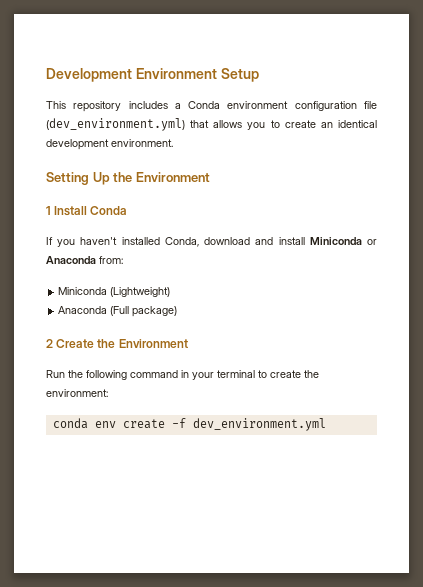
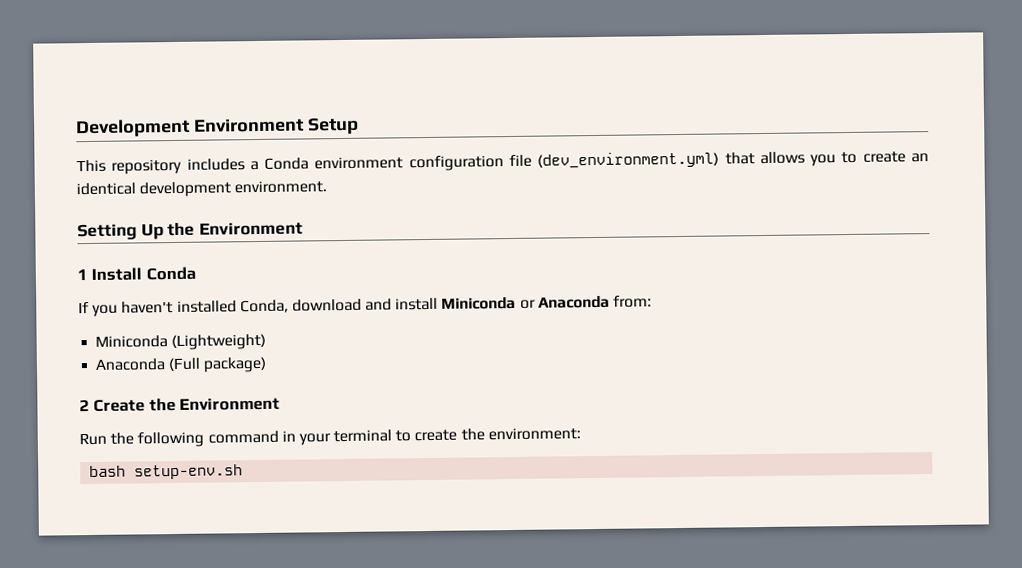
- conda env create -f dev_environment.yml
+ bash setup-env.sh

